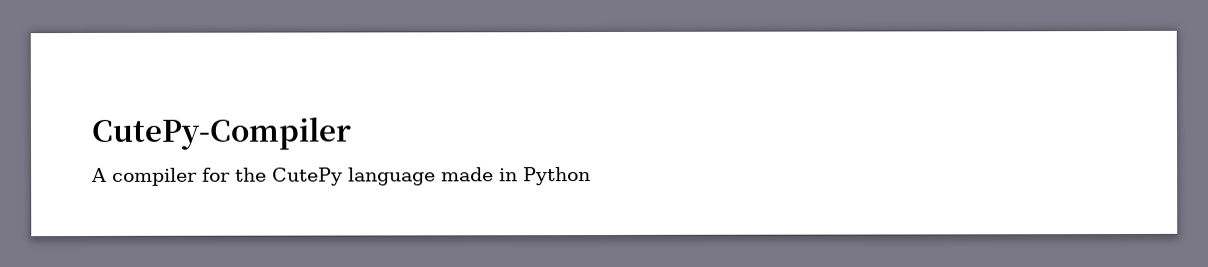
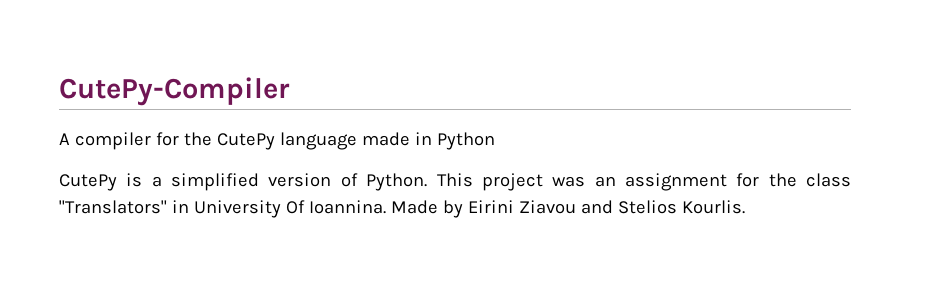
+ CutePy is a simplified version of Python. This project was an assignment for the class "Translators" in University Of Ioannina. Made by Eirini Ziavou and Stelios Kourlis.

